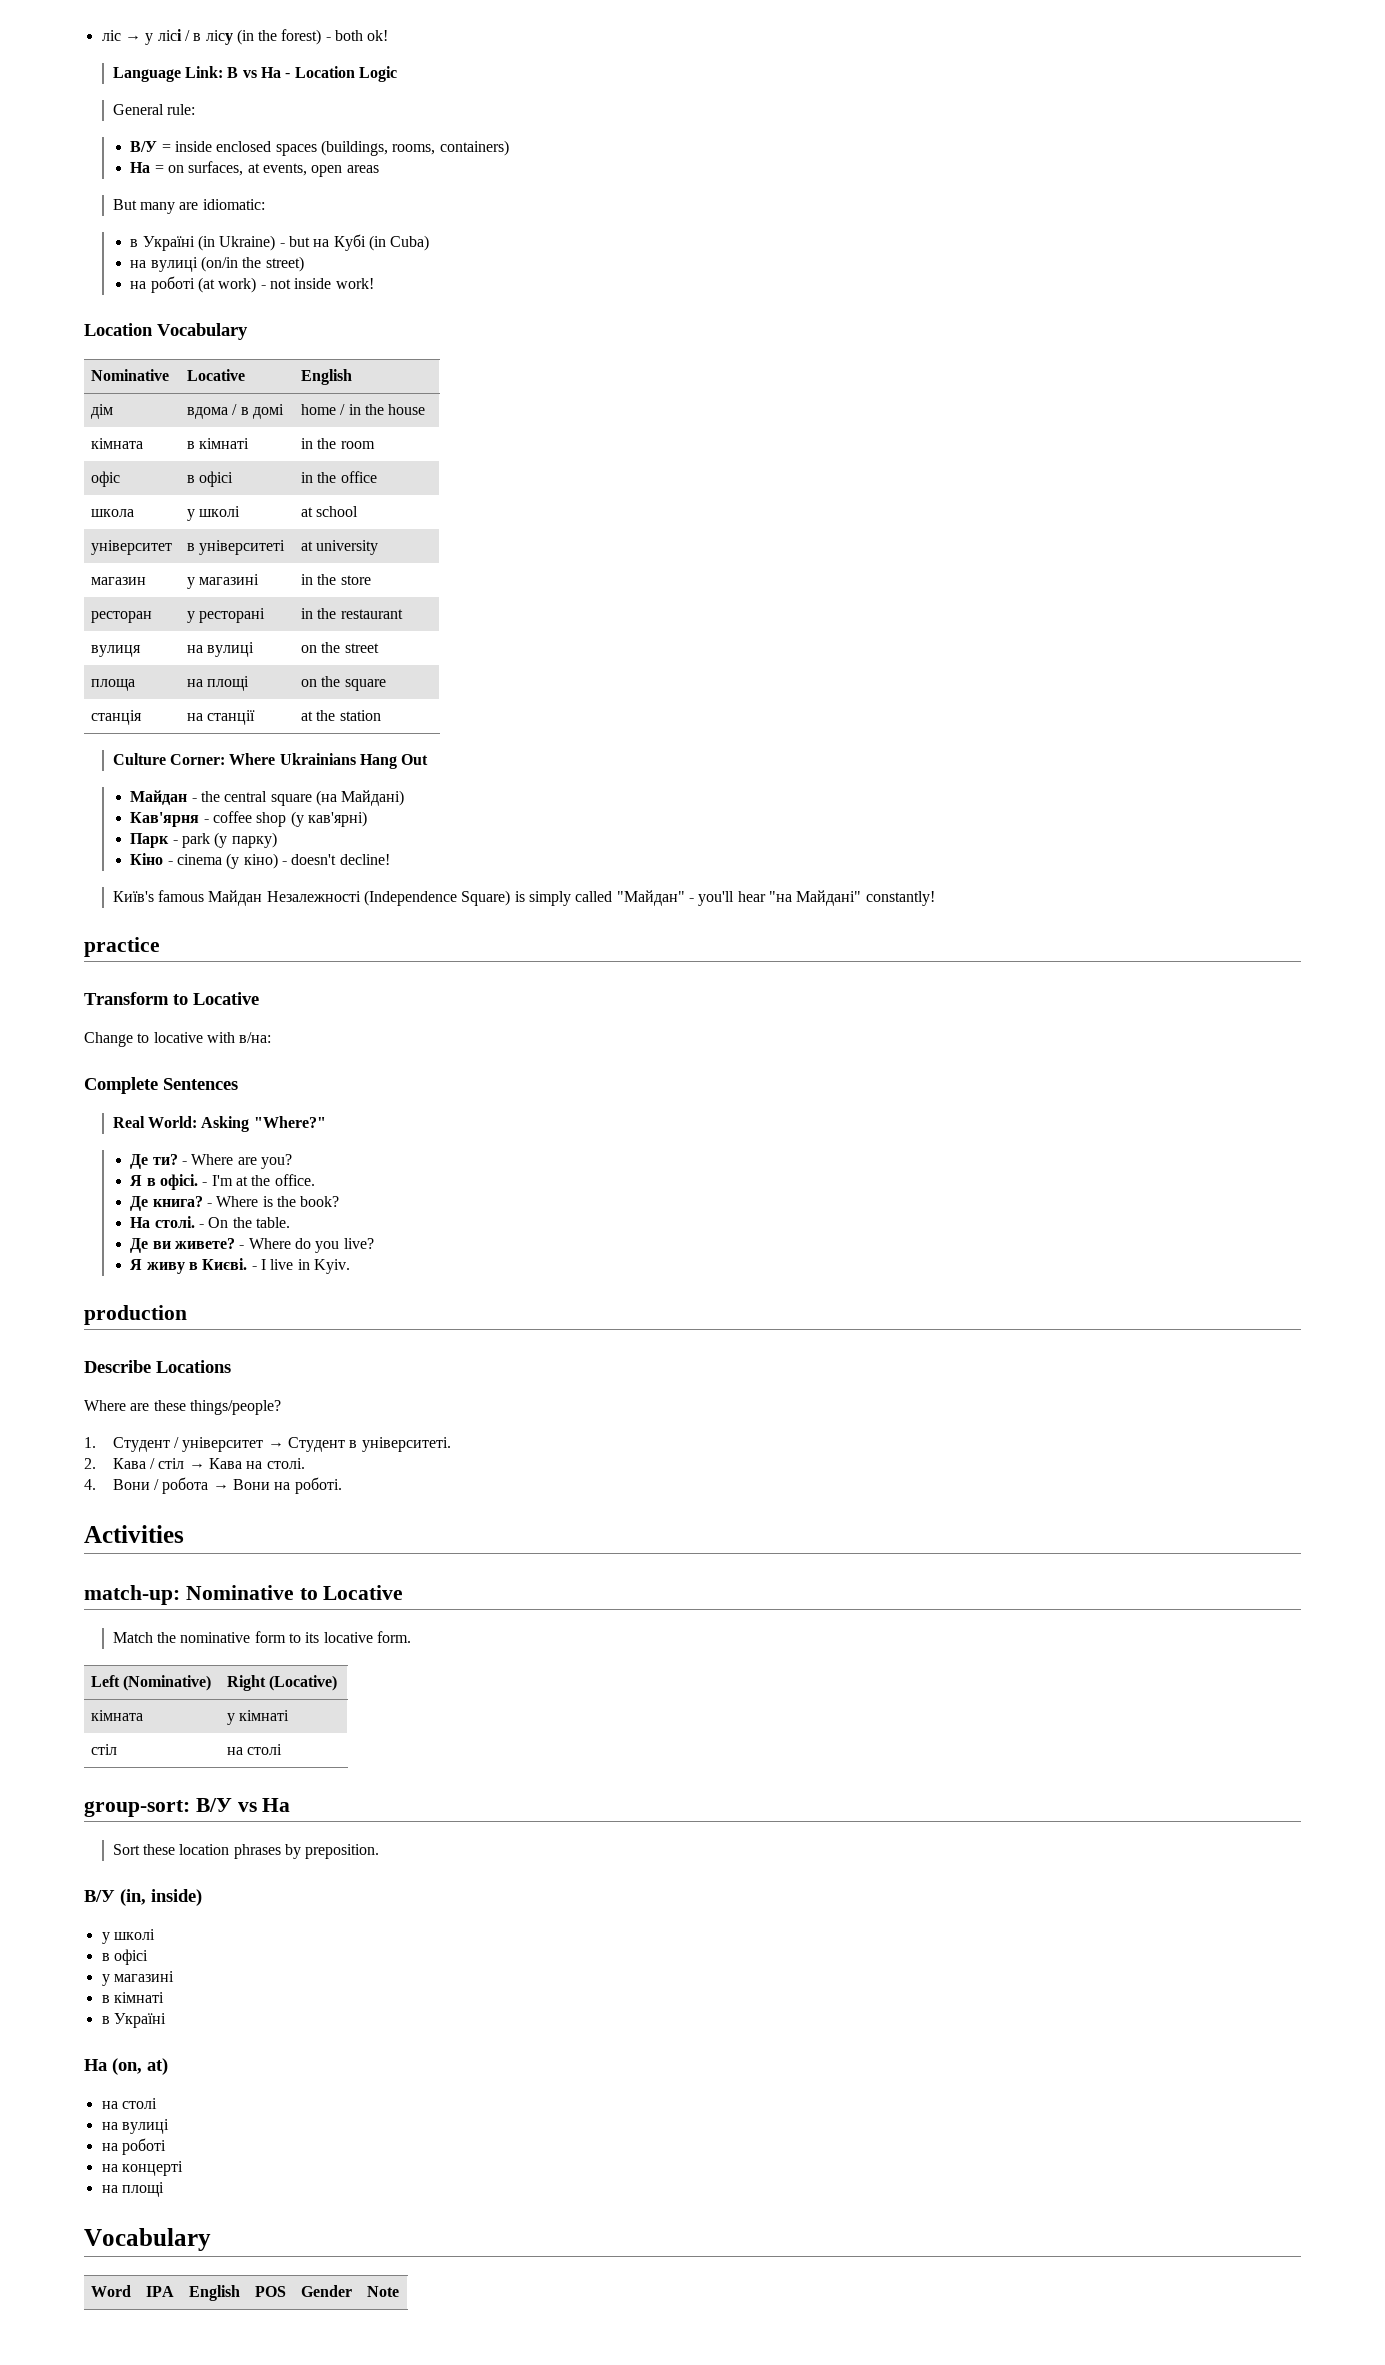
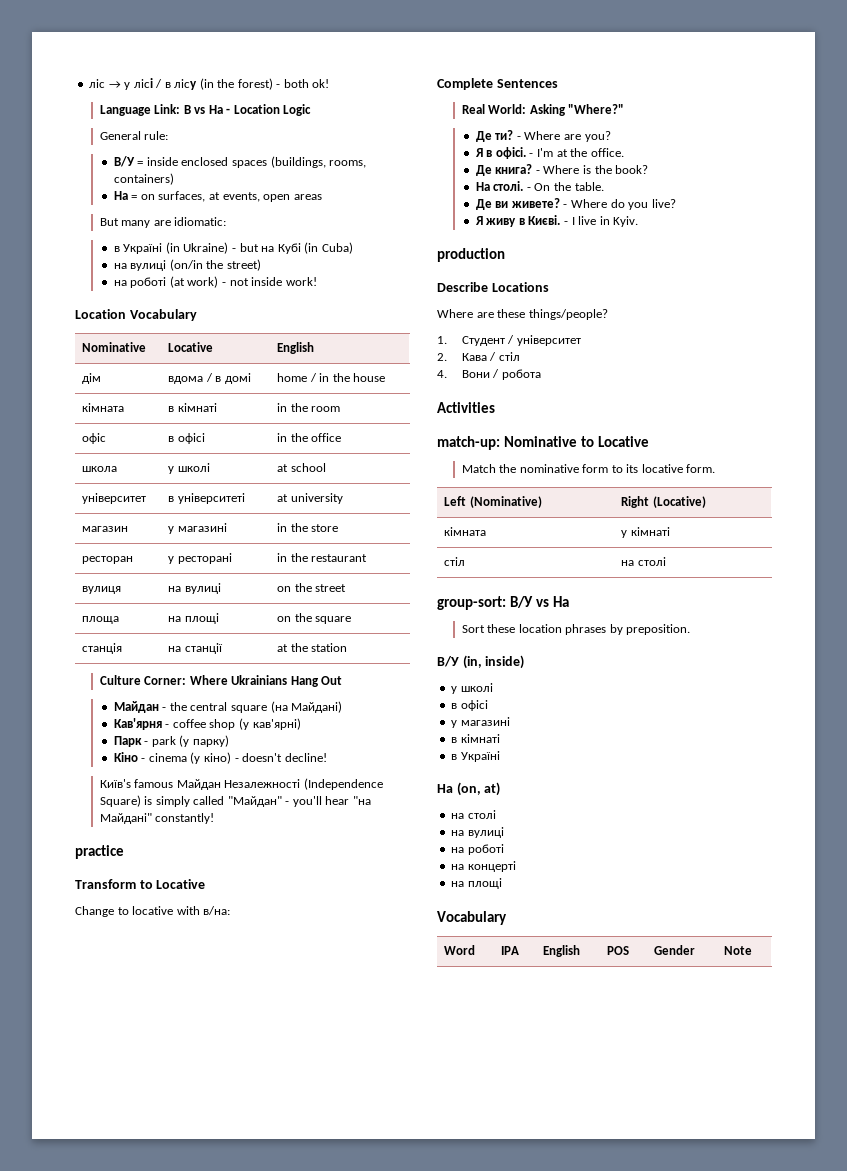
- 1. Студент / університет → Студент в університеті.
+ 1. Студент / університет
- 2. Кава / стіл → Кава на столі.
+ 2. Кава / стіл
- 4. Вони / робота → Вони на роботі.
+ 4. Вони / робота

